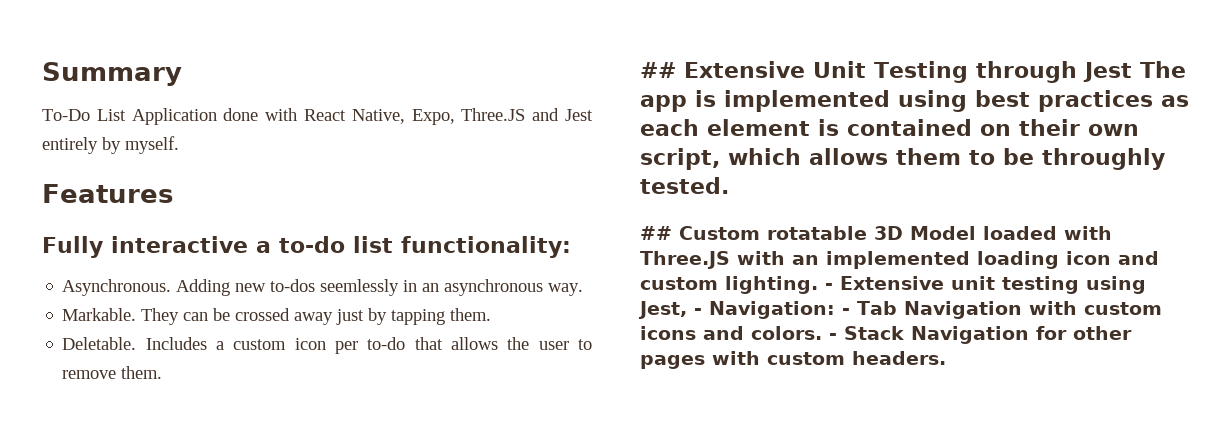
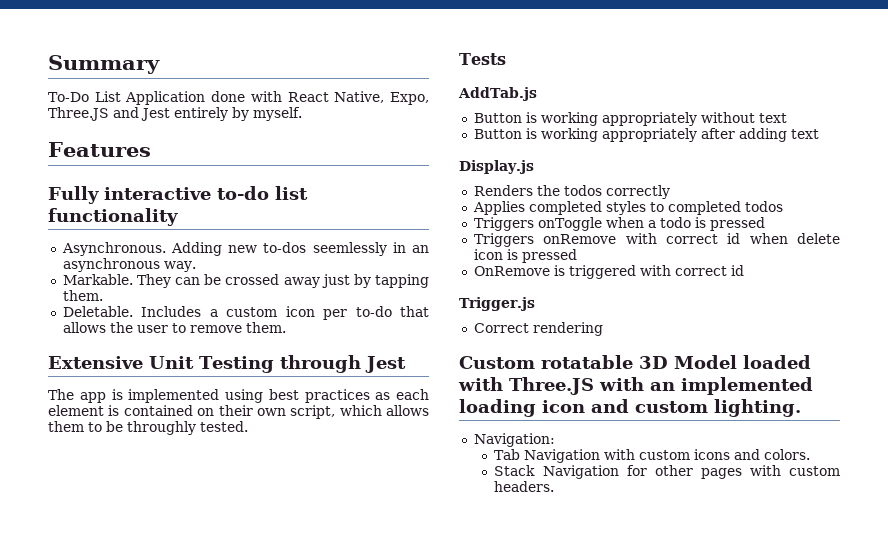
- Fully interactive a to-do list functionality:
+ Fully interactive to-do list functionality
- ## Extensive Unit Testing through Jest The app is implemented using best practices as each element is contained on their own script, which allows them to be throughly tested.
+ Extensive Unit Testing through Jest
+ The app is implemented using best practices as each element is contained on their own script, which allows them to be throughly tested.
- ## Custom rotatable 3D Model loaded with Three.JS with an implemented loading icon and custom lighting. - Extensive unit testing using Jest, - Navigation: - Tab Navigation with custom icons and colors. - Stack Navigation for other pages with custom headers.
+ Tests
+ AddTab.js
+ Button is working appropriately without text
+ Button is working appropriately after adding text
+ Display.js
+ Renders the todos correctly
+ Applies completed styles to completed todos
+ Triggers onToggle when a todo is pressed
+ Triggers onRemove with correct id when delete icon is pressed
+ OnRemove is triggered with correct id
+ Trigger.js
+ Correct rendering
+ Custom rotatable 3D Model loaded with Three.JS with an implemented loading icon and custom lighting.
+ Navigation:
+ Tab Navigation with custom icons and colors.
+ Stack Navigation for other pages with custom headers.

